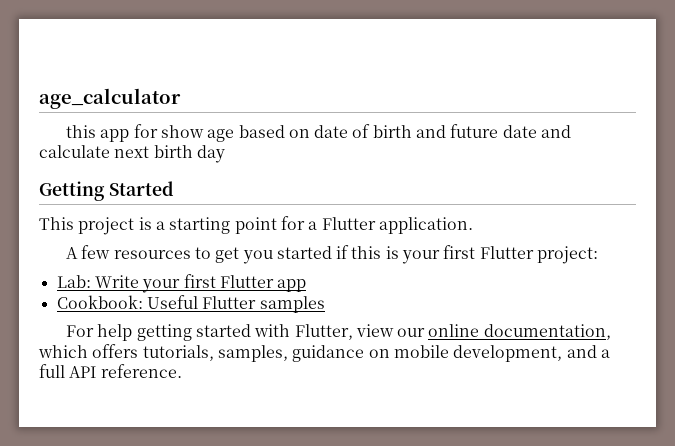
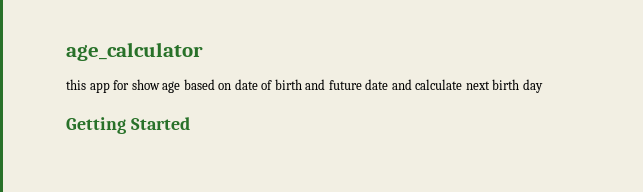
- This project is a starting point for a Flutter application.
- A few resources to get you started if this is your first Flutter project:
- Lab: Write your first Flutter app
- Cookbook: Useful Flutter samples
- For help getting started with Flutter, view our online documentation, which offers tutorials, samples, guidance on mobile development, and a full API reference.

